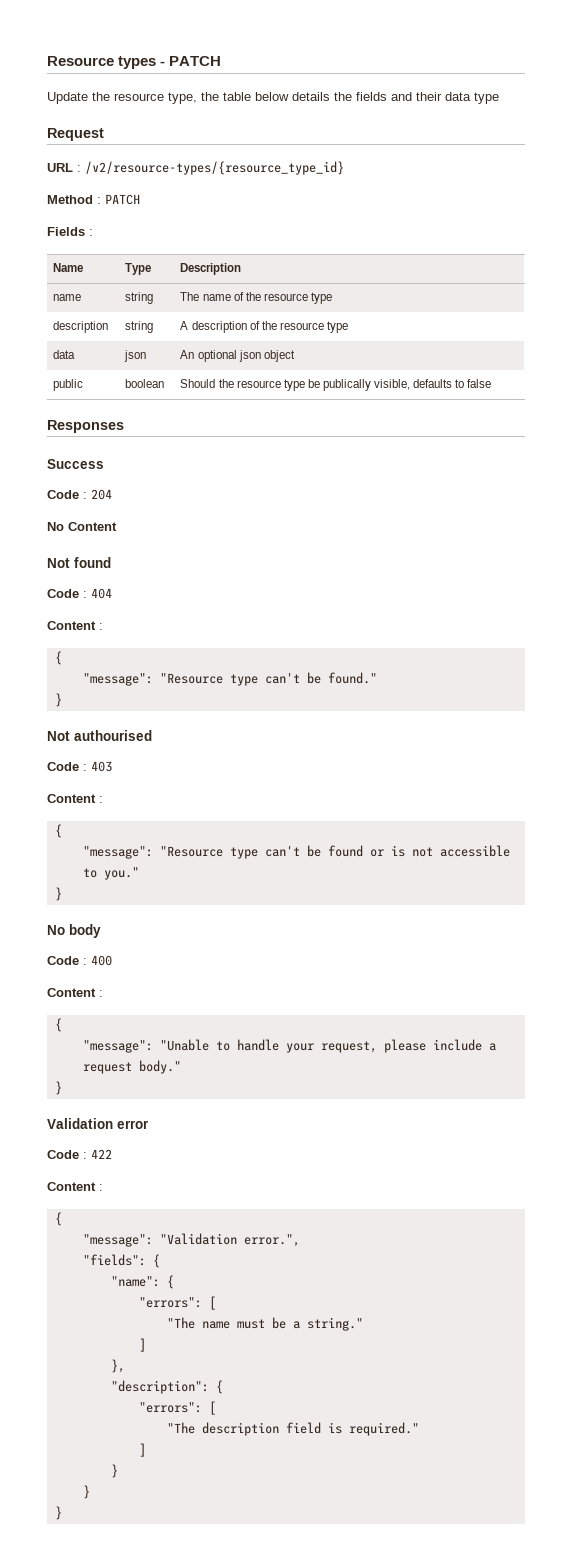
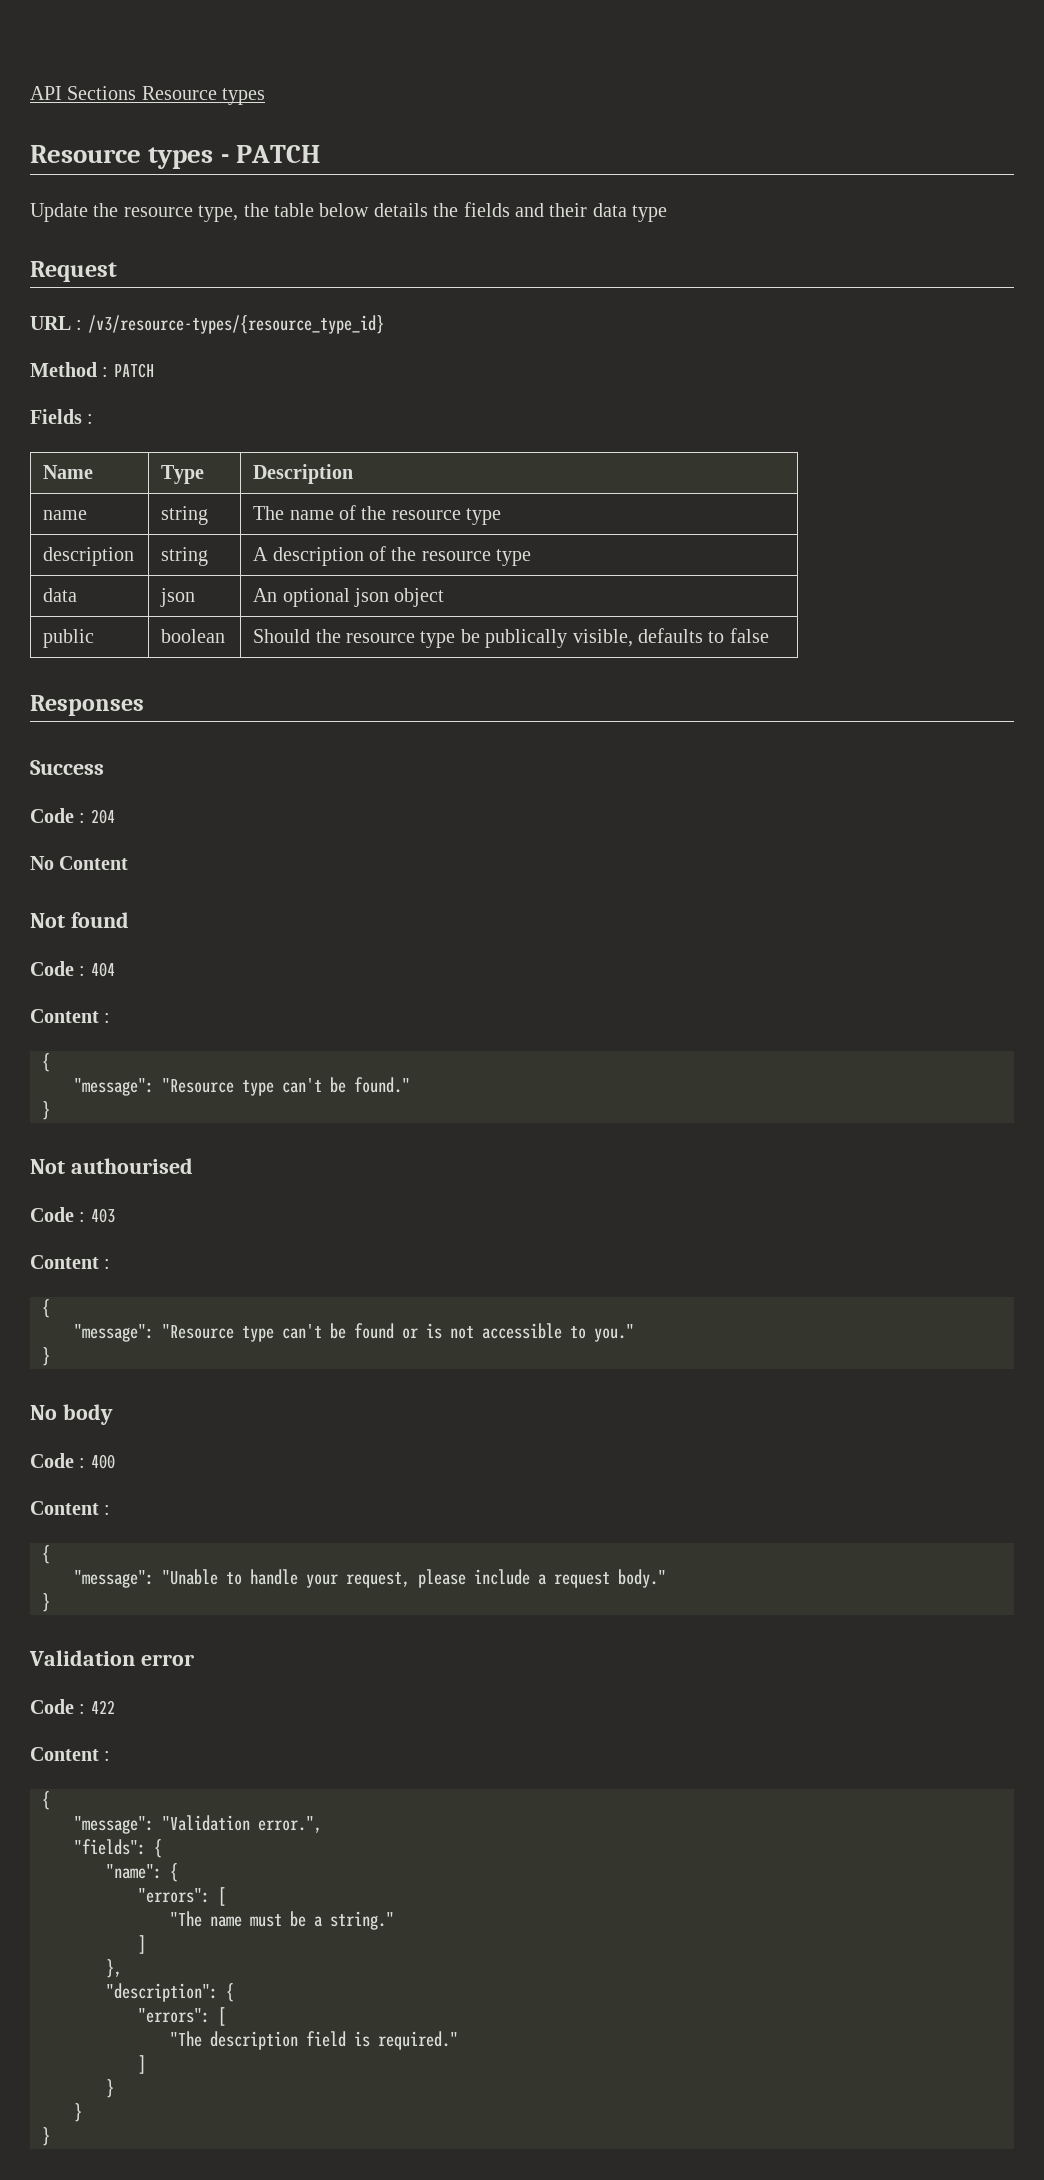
+ API Sections Resource types
- URL : /v2/resource-types/{resource_type_id}
+ URL : /v3/resource-types/{resource_type_id}

